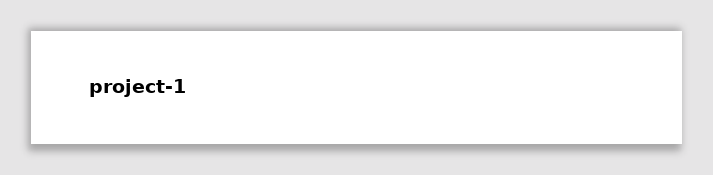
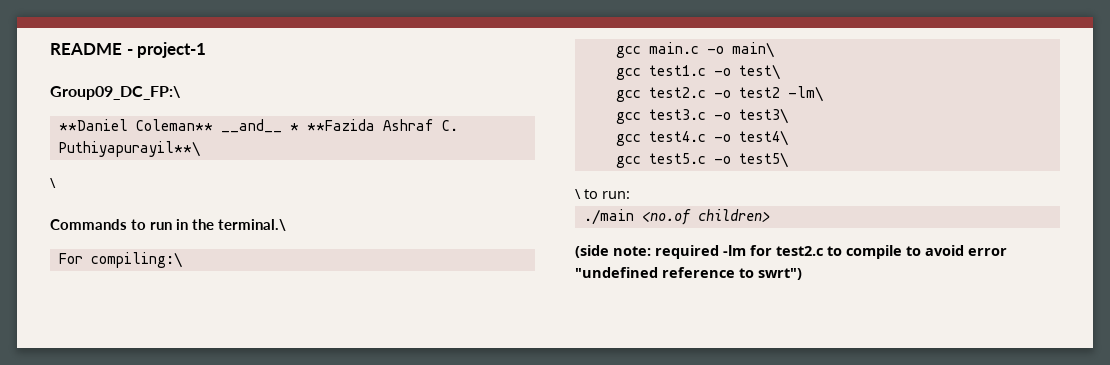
- project-1
+ README - project-1
+ Group09_DC_FP:\
+ **Daniel Coleman** __and__ * **Fazida Ashraf C. Puthiyapurayil**\
+ \
+ Commands to run in the terminal.\
+ For compiling:\
+ gcc main.c -o main\
+ gcc test1.c -o test\
+ gcc test2.c -o test2 -lm\
+ gcc test3.c -o test3\
+ gcc test4.c -o test4\
+ gcc test5.c -o test5\
+ \ to run:
+ ./main <no.of children>
+ (side note: required -lm for test2.c to compile to avoid error "undefined reference to swrt")

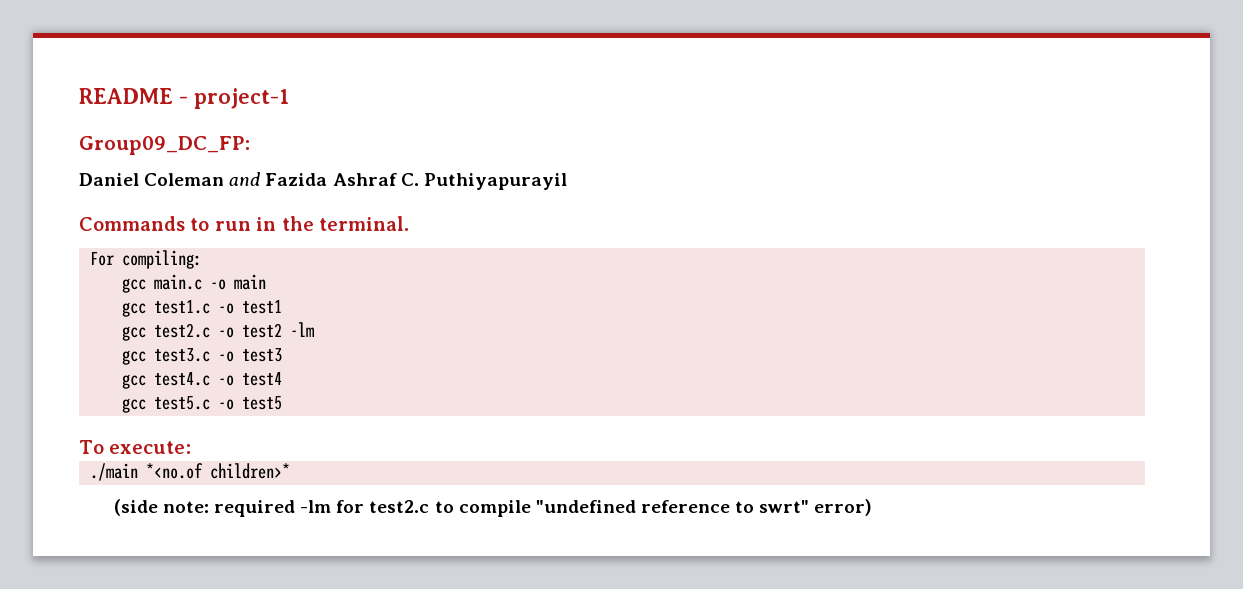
- Group09_DC_FP:\
- **Daniel Coleman** __and__ * **Fazida Ashraf C. Puthiyapurayil**\
- \
+ Group09_DC_FP:
+ Daniel Coleman and Fazida Ashraf C. Puthiyapurayil
- Commands to run in the terminal.\
+ Commands to run in the terminal.
- For compiling:\
+ For compiling:
- gcc main.c -o main\
+ gcc main.c -o main
- gcc test1.c -o test\
+ gcc test1.c -o test1
- gcc test2.c -o test2 -lm\
+ gcc test2.c -o test2 -lm
- gcc test3.c -o test3\
+ gcc test3.c -o test3
- gcc test4.c -o test4\
+ gcc test4.c -o test4
- gcc test5.c -o test5\
- \ to run:
+ gcc test5.c -o test5
+ To execute:
- ./main <no.of children>
+ ./main *<no.of children>*
- (side note: required -lm for test2.c to compile to avoid error "undefined reference to swrt")
+ (side note: required -lm for test2.c to compile "undefined reference to swrt" error)

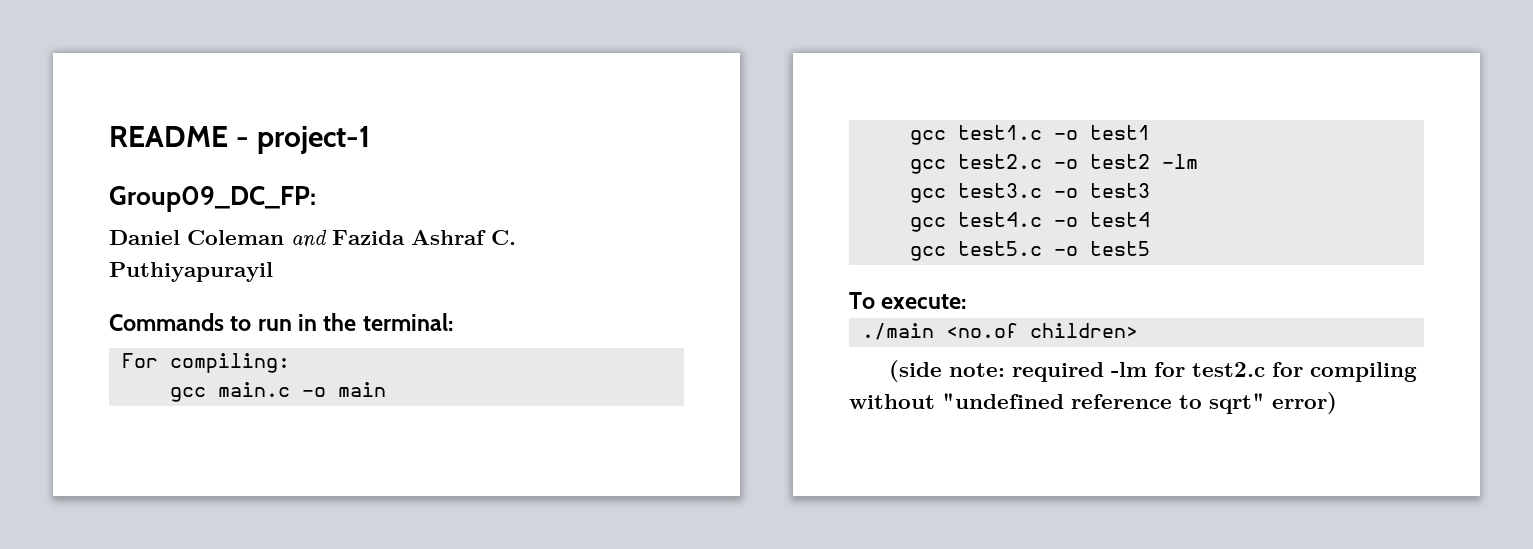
- Commands to run in the terminal.
+ Commands to run in the terminal:
- ./main *<no.of children>*
+ ./main <no.of children>
- (side note: required -lm for test2.c to compile "undefined reference to swrt" error)
+ (side note: required -lm for test2.c for compiling without "undefined reference to sqrt" error)

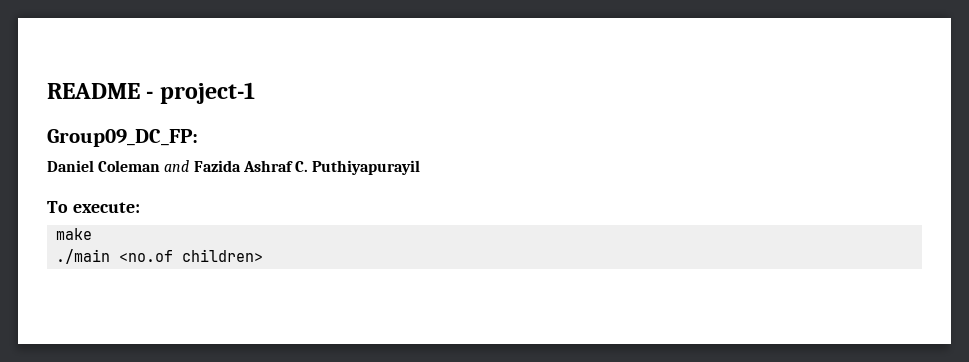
- Commands to run in the terminal:
- For compiling:
- gcc main.c -o main
- gcc test1.c -o test1
- gcc test2.c -o test2 -lm
- gcc test3.c -o test3
- gcc test4.c -o test4
- gcc test5.c -o test5
+ make
- (side note: required -lm for test2.c for compiling without "undefined reference to sqrt" error)

